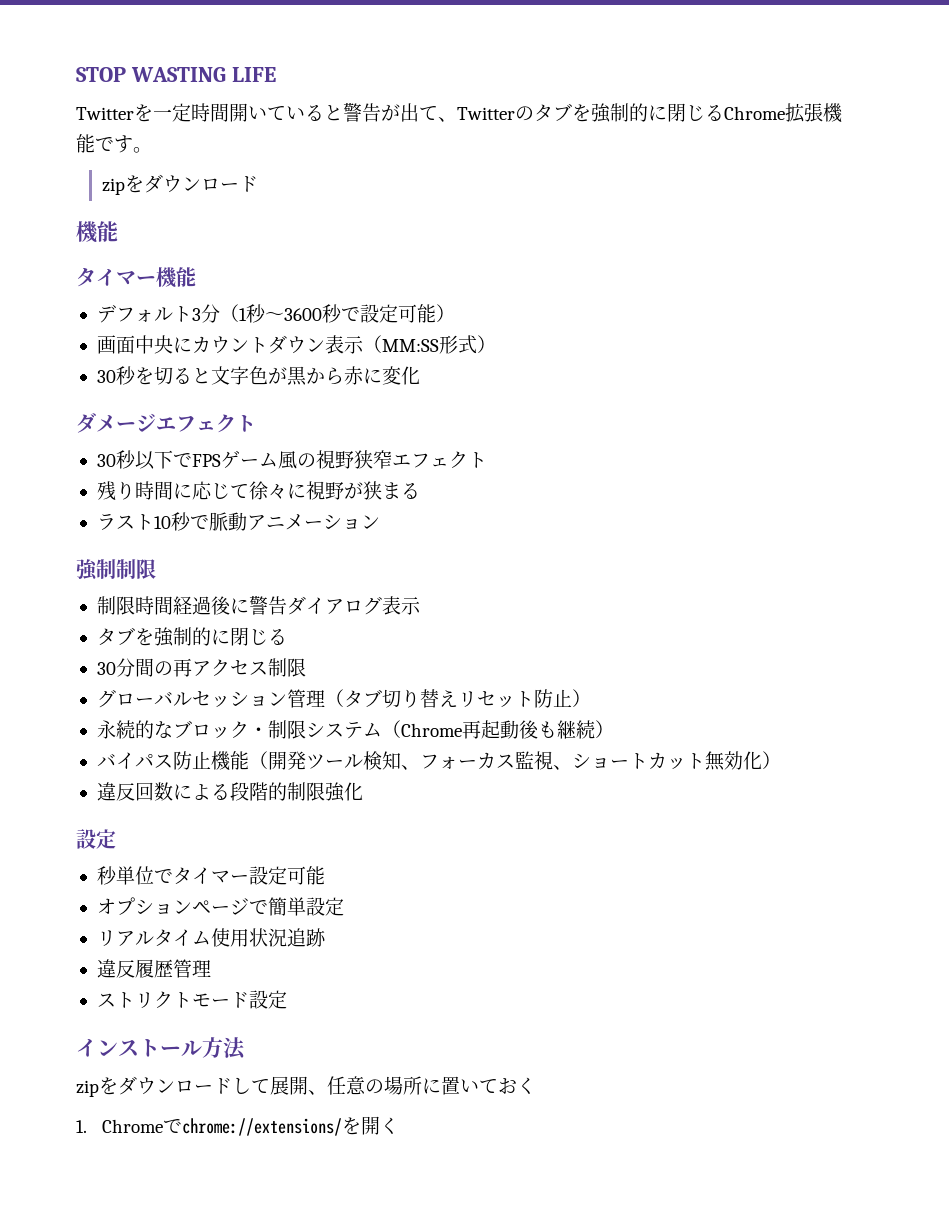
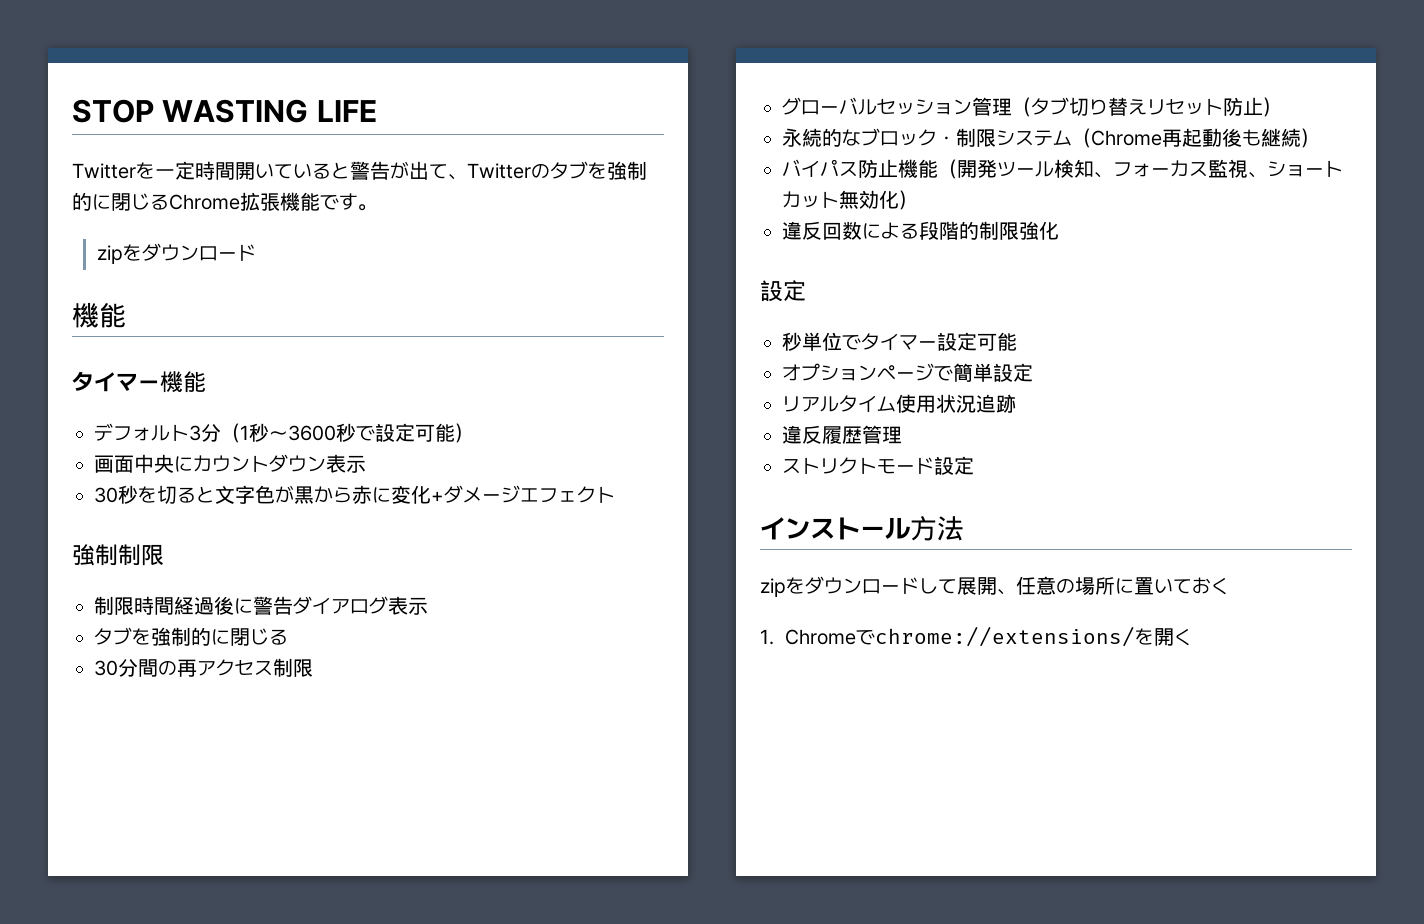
- 画面中央にカウントダウン表示（MM:SS形式）
+ 画面中央にカウントダウン表示
- 30秒を切ると文字色が黒から赤に変化
- ダメージエフェクト
+ 30秒を切ると文字色が黒から赤に変化+ダメージエフェクト
- 30秒以下でFPSゲーム風の視野狭窄エフェクト
- 残り時間に応じて徐々に視野が狭まる
- ラスト10秒で脈動アニメーション

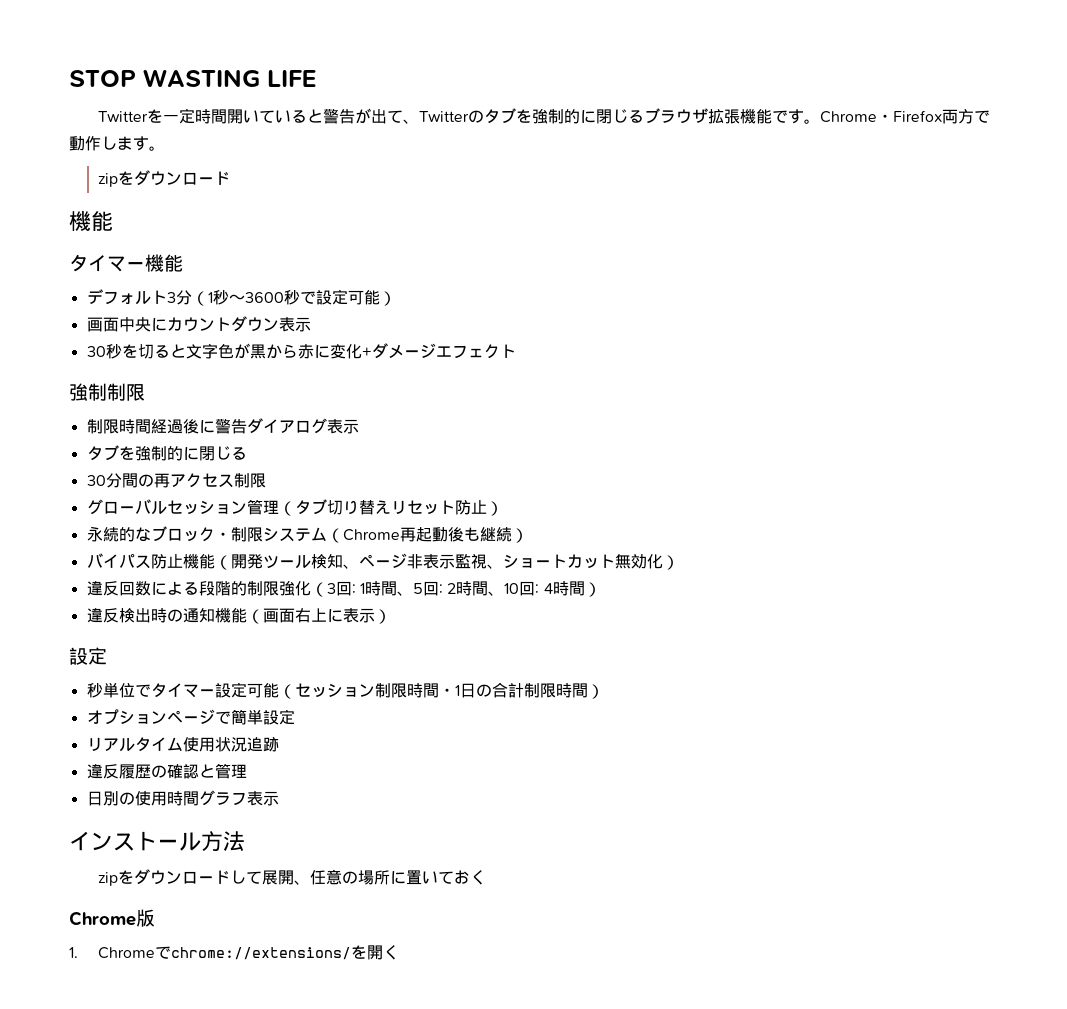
- Twitterを一定時間開いていると警告が出て、Twitterのタブを強制的に閉じるChrome拡張機能です。
+ Twitterを一定時間開いていると警告が出て、Twitterのタブを強制的に閉じるブラウザ拡張機能です。Chrome・Firefox両方で動作します。
- バイパス防止機能（開発ツール検知、フォーカス監視、ショートカット無効化）
+ バイパス防止機能（開発ツール検知、ページ非表示監視、ショートカット無効化）
- 違反回数による段階的制限強化
+ 違反回数による段階的制限強化（3回: 1時間、5回: 2時間、10回: 4時間）
+ 違反検出時の通知機能（画面右上に表示）
- 秒単位でタイマー設定可能
+ 秒単位でタイマー設定可能（セッション制限時間・1日の合計制限時間）
- 違反履歴管理
+ 違反履歴の確認と管理
- ストリクトモード設定
+ 日別の使用時間グラフ表示
+ Chrome版

